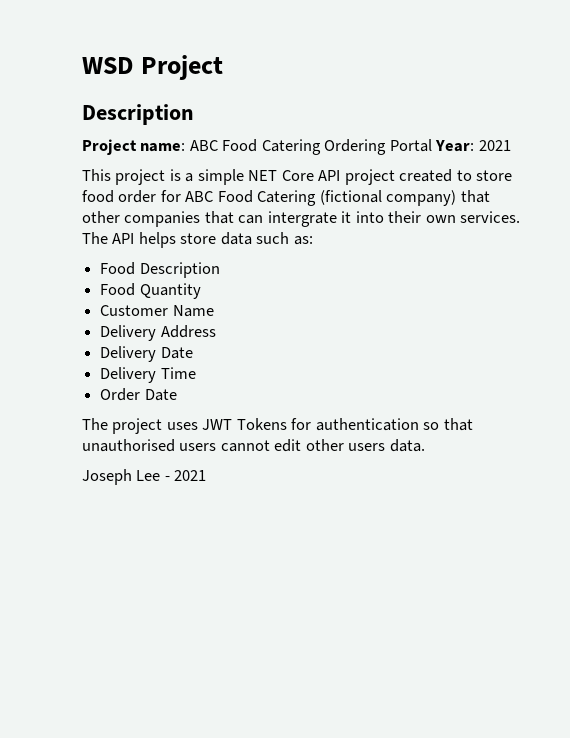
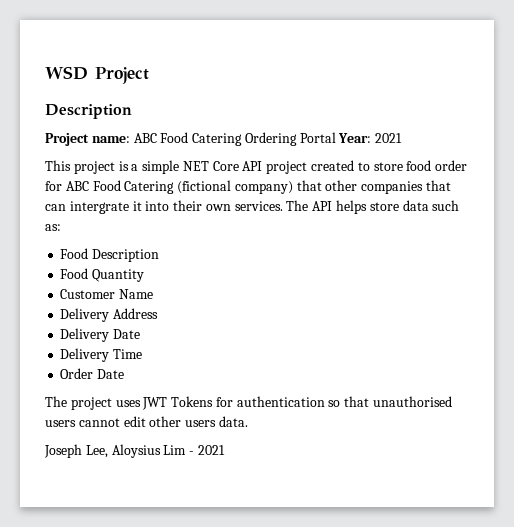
- Joseph Lee - 2021
+ Joseph Lee, Aloysius Lim - 2021

